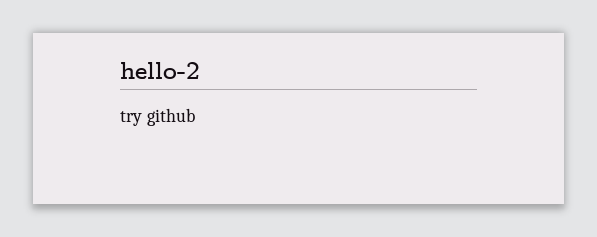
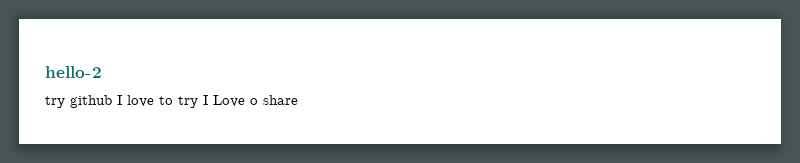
- try github
+ try github I love to try I Love o share

